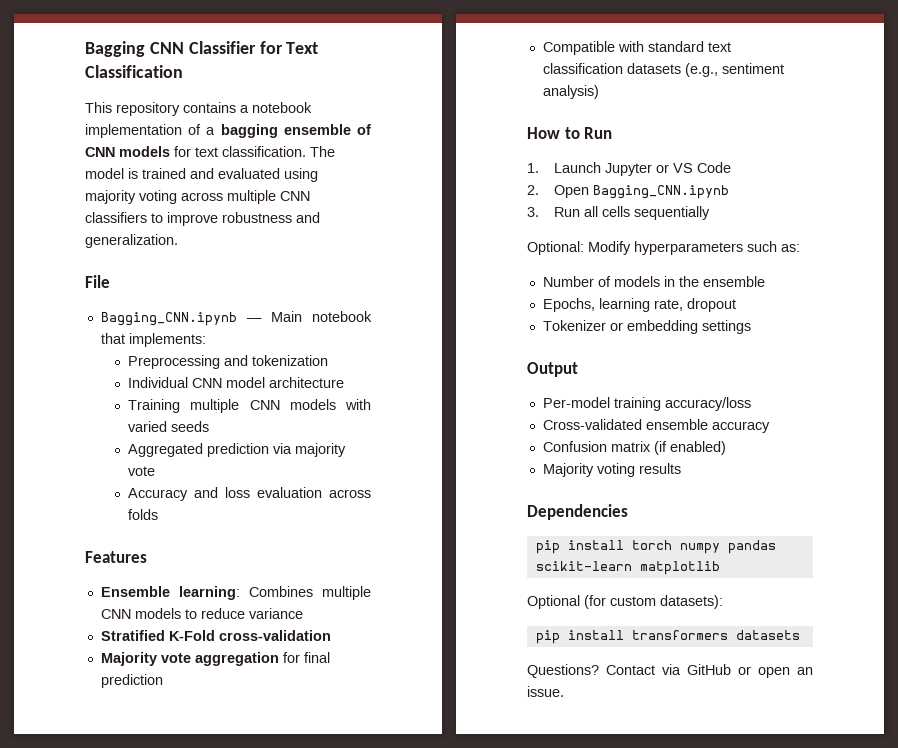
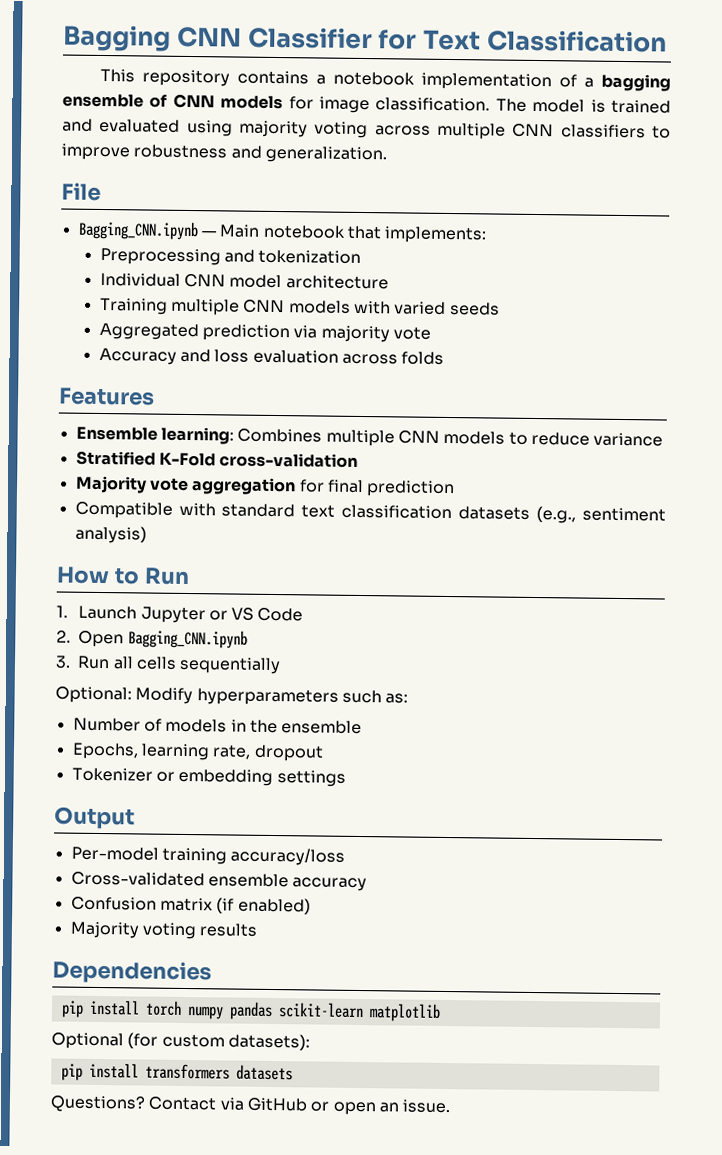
- This repository contains a notebook implementation of a bagging ensemble of CNN models for text classification.
+ This repository contains a notebook implementation of a bagging ensemble of CNN models for image classification.

